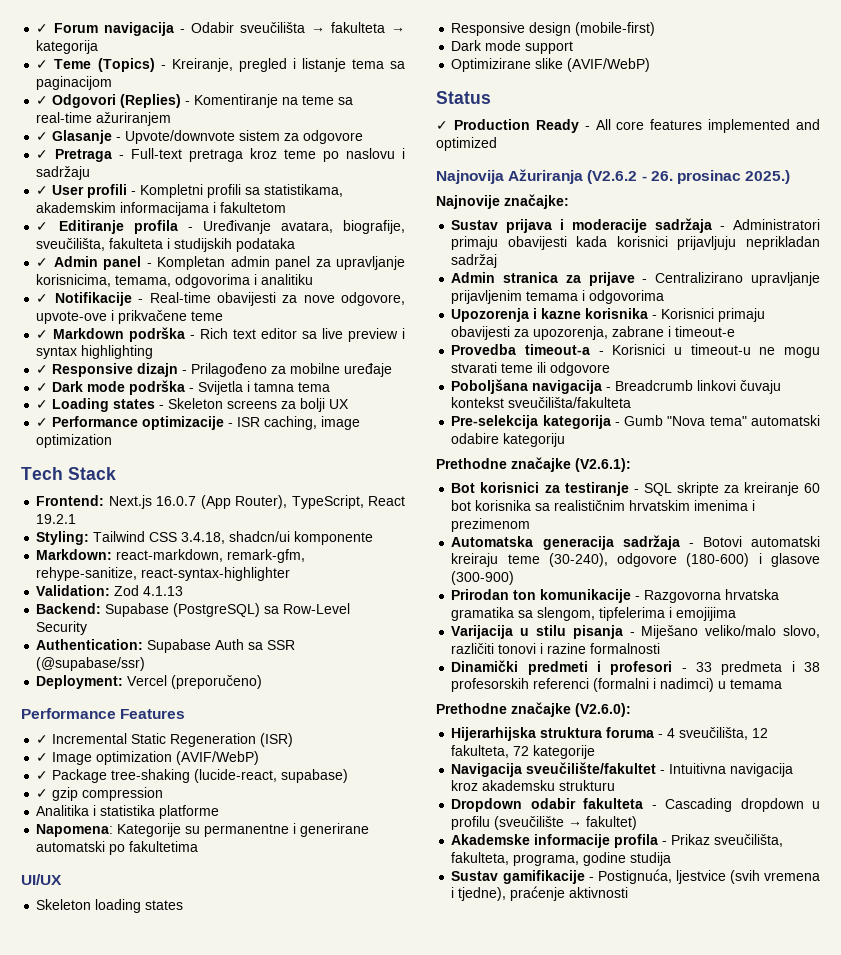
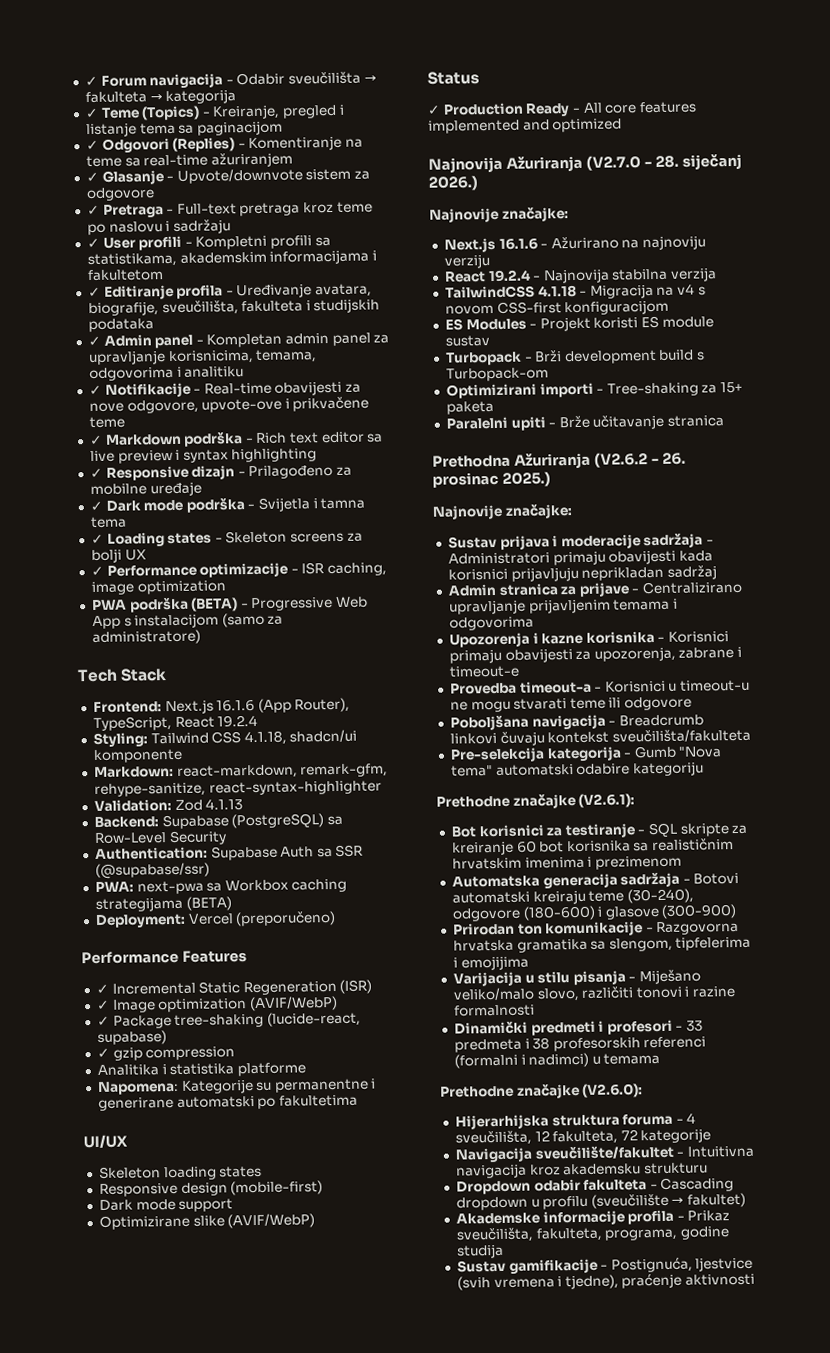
+ PWA podrška (BETA) - Progressive Web App s instalacijom (samo za administratore)
- Frontend: Next.js 16.0.7 (App Router), TypeScript, React 19.2.1
+ Frontend: Next.js 16.1.6 (App Router), TypeScript, React 19.2.4
- Styling: Tailwind CSS 3.4.18, shadcn/ui komponente
+ Styling: Tailwind CSS 4.1.18, shadcn/ui komponente
+ PWA: next-pwa sa Workbox caching strategijama (BETA)
- Najnovija Ažuriranja (V2.6.2 - 26. prosinac 2025.)
+ Najnovija Ažuriranja (V2.7.0 - 28. siječanj 2026.)
+ Najnovije značajke:
+ Next.js 16.1.6 - Ažurirano na najnoviju verziju
+ React 19.2.4 - Najnovija stabilna verzija
+ TailwindCSS 4.1.18 - Migracija na v4 s novom CSS-first konfiguracijom
+ ES Modules - Projekt koristi ES module sustav
+ Turbopack - Brži development build s Turbopack-om
+ Optimizirani importi - Tree-shaking za 15+ paketa
+ Paralelni upiti - Brže učitavanje stranica
+ Prethodna Ažuriranja (V2.6.2 - 26. prosinac 2025.)

